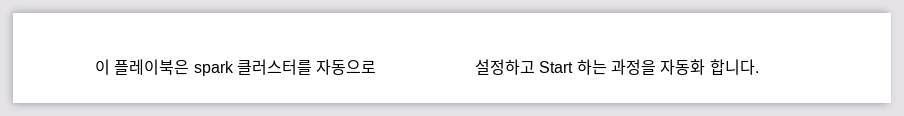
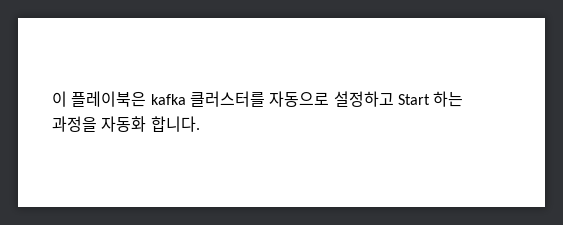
- 이 플레이북은 spark 클러스터를 자동으로 설정하고 Start 하는 과정을 자동화 합니다.
+ 이 플레이북은 kafka 클러스터를 자동으로 설정하고 Start 하는 과정을 자동화 합니다.

